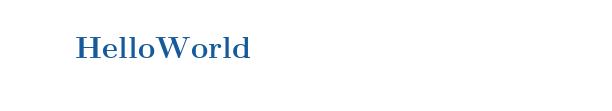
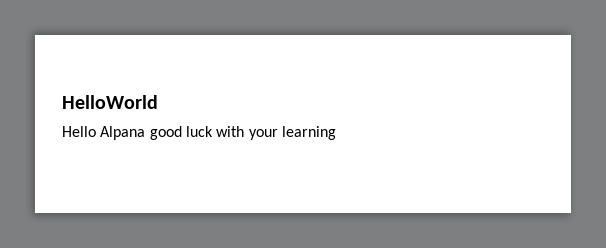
+ Hello Alpana good luck with your learning

